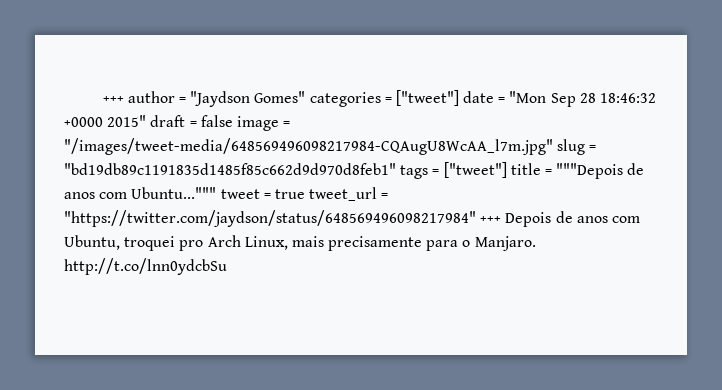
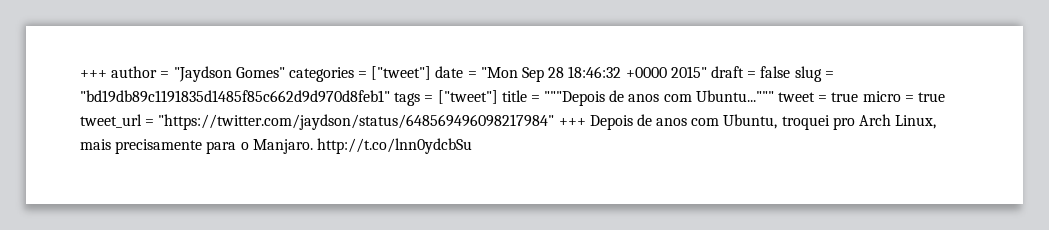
- +++ author = "Jaydson Gomes" categories = ["tweet"] date = "Mon Sep 28 18:46:32 +0000 2015" draft = false image = "/images/tweet-media/648569496098217984-CQAugU8WcAA_l7m.jpg" slug = "bd19db89c1191835d1485f85c662d9d970d8feb1" tags = ["tweet"] title = """Depois de anos com Ubuntu...""" tweet = true tweet_url = "https://twitter.com/jaydson/status/648569496098217984" +++ Depois de anos com Ubuntu, troquei pro Arch Linux, mais precisamente para o Manjaro. http://t.co/lnn0ydcbSu
+ +++ author = "Jaydson Gomes" categories = ["tweet"] date = "Mon Sep 28 18:46:32 +0000 2015" draft = false slug = "bd19db89c1191835d1485f85c662d9d970d8feb1" tags = ["tweet"] title = """Depois de anos com Ubuntu...""" tweet = true micro = true tweet_url = "https://twitter.com/jaydson/status/648569496098217984" +++ Depois de anos com Ubuntu, troquei pro Arch Linux, mais precisamente para o Manjaro. http://t.co/lnn0ydcbSu

